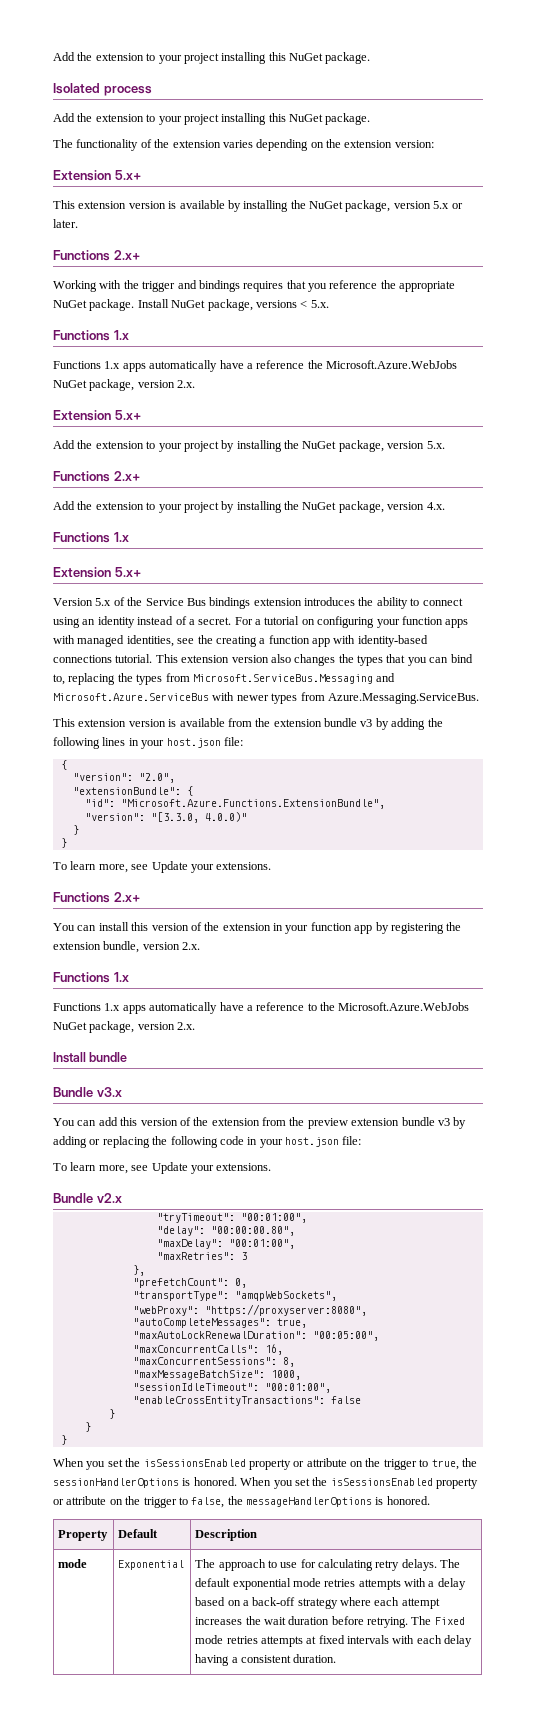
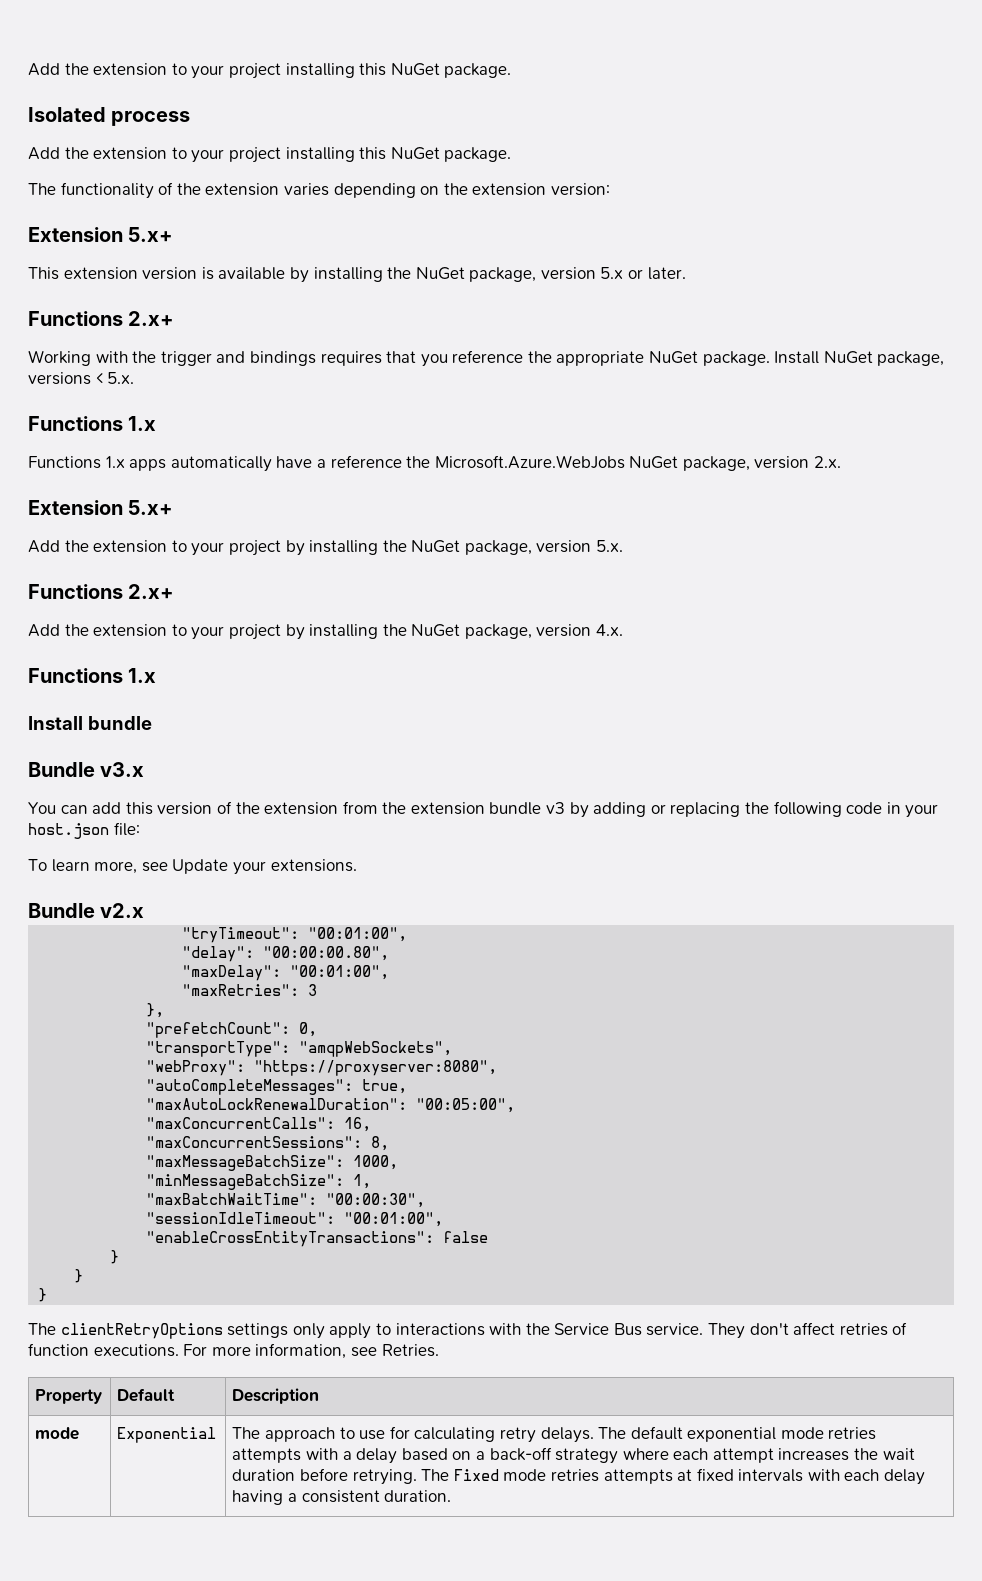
  Add the extension to your project by installing the NuGet package, version 4.x.
  Functions 1.x
- Extension 5.x+
- Version 5.x of the Service Bus bindings extension introduces the ability to connect using an identity instead of a secret. For a tutorial on configuring your function apps with managed identities, see the creating a function app with identity-based connections tutorial. This extension version also changes the types that you can bind to, replacing the types from Microsoft.ServiceBus.Messaging and Microsoft.Azure.ServiceBus with newer types from Azure.Messaging.ServiceBus.
- This extension version is available from the extension bundle v3 by adding the following lines in your host.json file:
- {
- "version": "2.0",
- "extensionBundle": {
- "id": "Microsoft.Azure.Functions.ExtensionBundle",
- "version": "[3.3.0, 4.0.0)"
- }
- }
- To learn more, see Update your extensions.
- Functions 2.x+
- You can install this version of the extension in your function app by registering the extension bundle, version 2.x.
- Functions 1.x
- Functions 1.x apps automatically have a reference to the Microsoft.Azure.WebJobs NuGet package, version 2.x.
- You can add this version of the extension from the preview extension bundle v3 by adding or replacing the following code in your host.json file:
+ You can add this version of the extension from the extension bundle v3 by adding or replacing the following code in your host.json file:
+ "minMessageBatchSize": 1,
+ "maxBatchWaitTime": "00:00:30",
- When you set the isSessionsEnabled property or attribute on the trigger to true, the sessionHandlerOptions is honored. When you set the isSessionsEnabled property or attribute on the trigger to false, the messageHandlerOptions is honored.
+ The clientRetryOptions settings only apply to interactions with the Service Bus service. They don't affect retries of function executions. For more information, see Retries.

